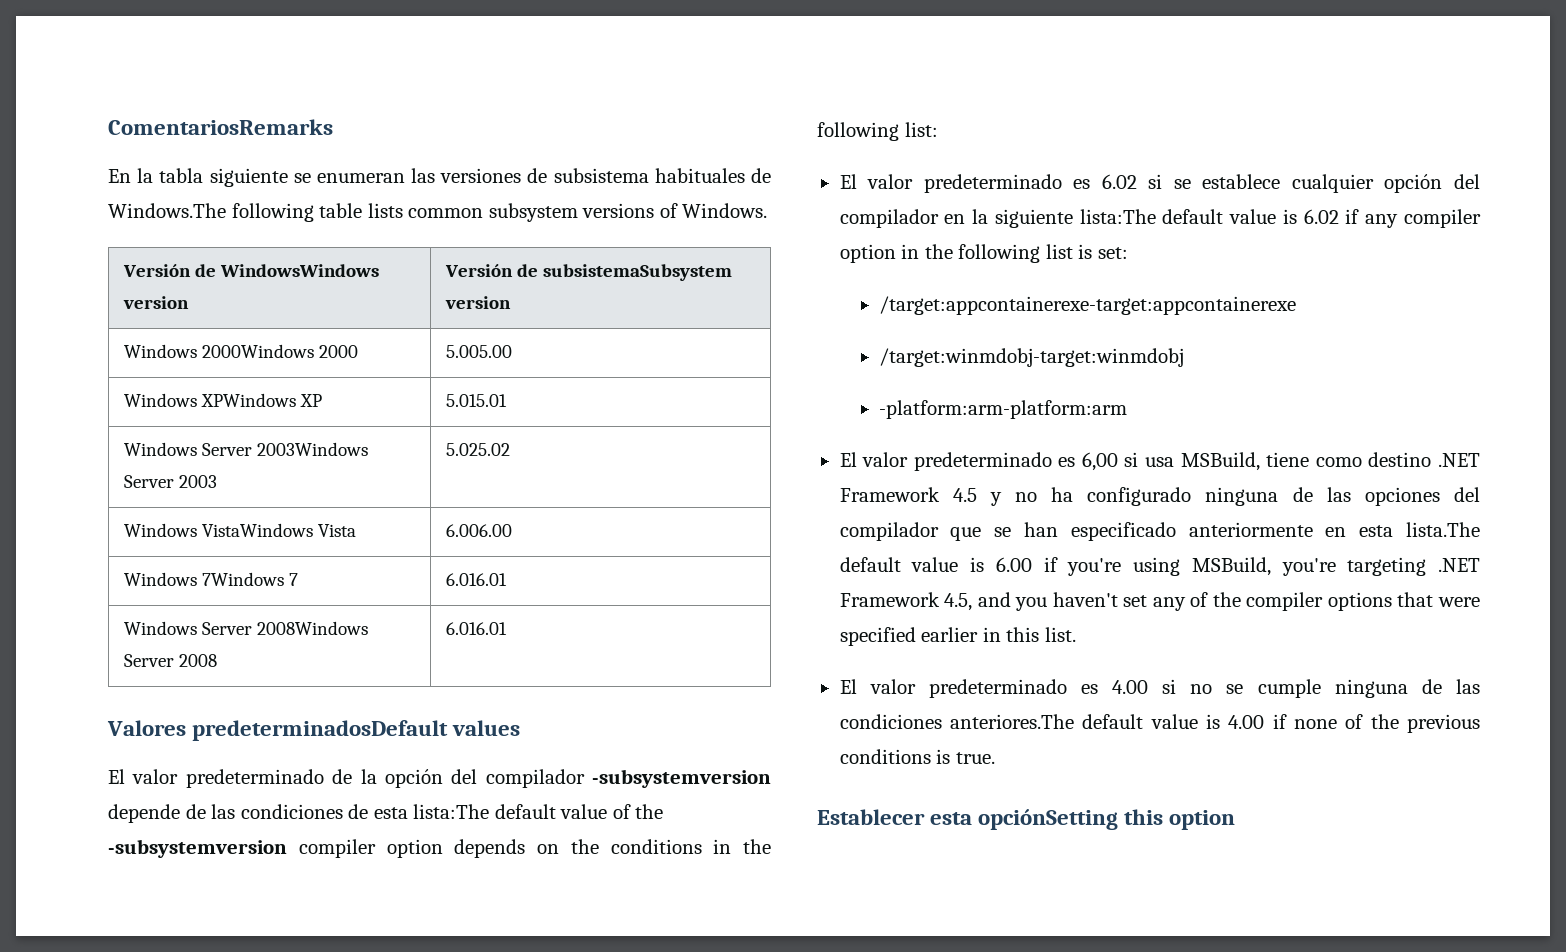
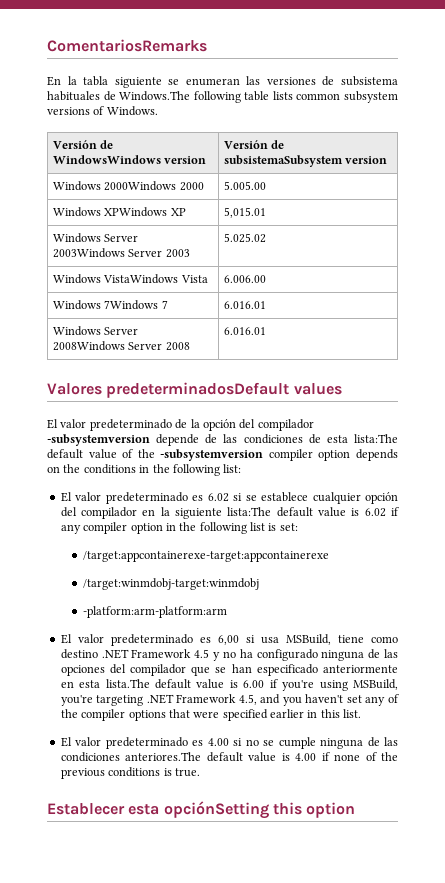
- Windows XPWindows XP | 5.015.01
+ Windows XPWindows XP | 5,015.01

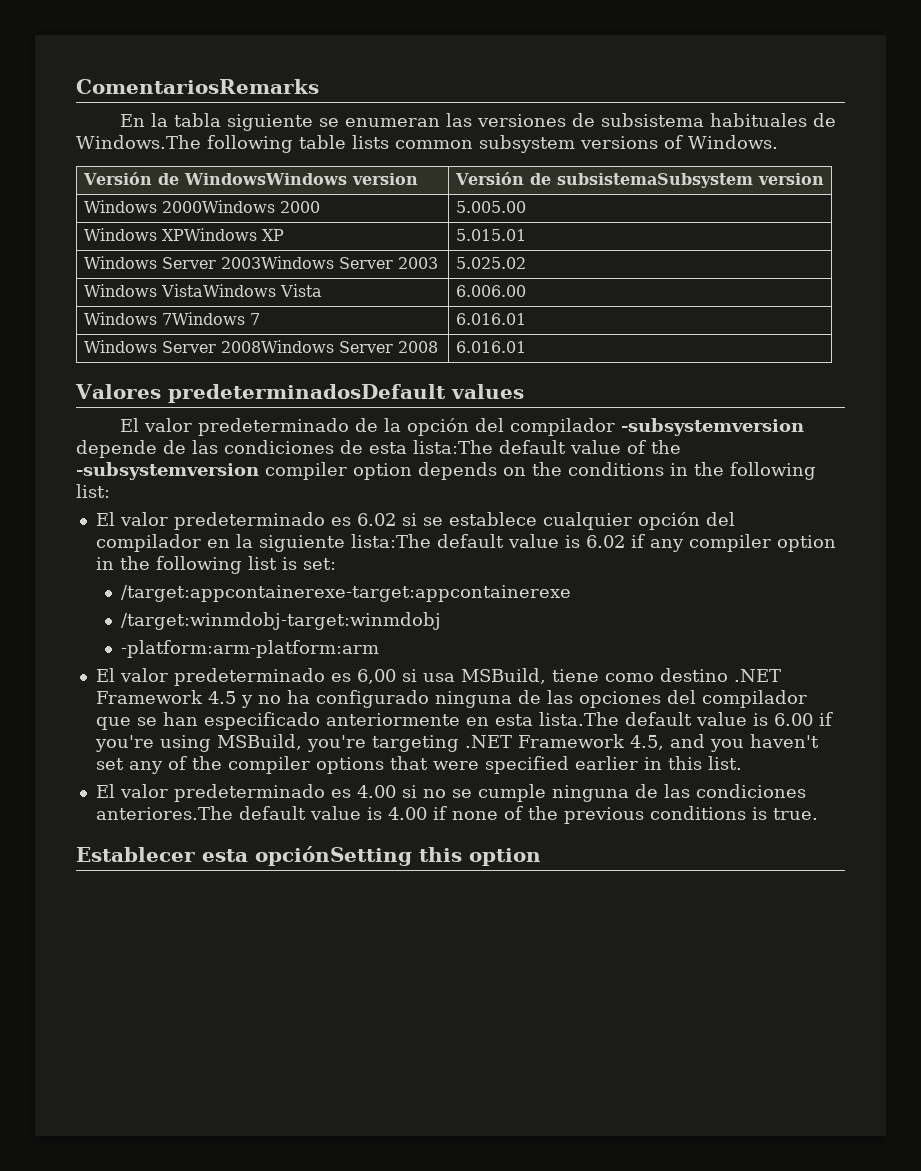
- Windows XPWindows XP | 5,015.01
+ Windows XPWindows XP | 5.015.01

